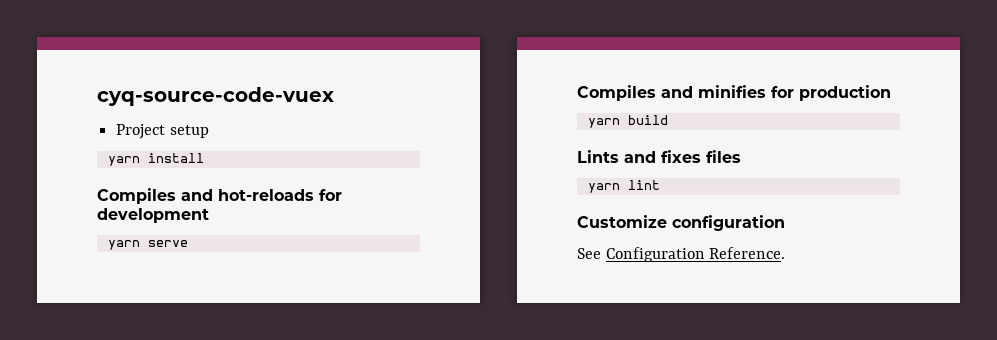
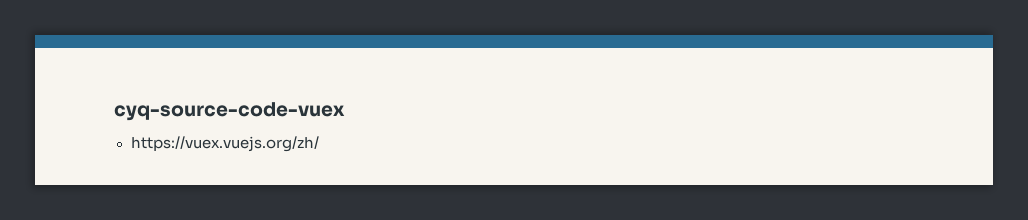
- Project setup
- yarn install
- Compiles and hot-reloads for development
- yarn serve
- Compiles and minifies for production
- yarn build
- Lints and fixes files
- yarn lint
- Customize configuration
- See Configuration Reference.
+ https://vuex.vuejs.org/zh/

